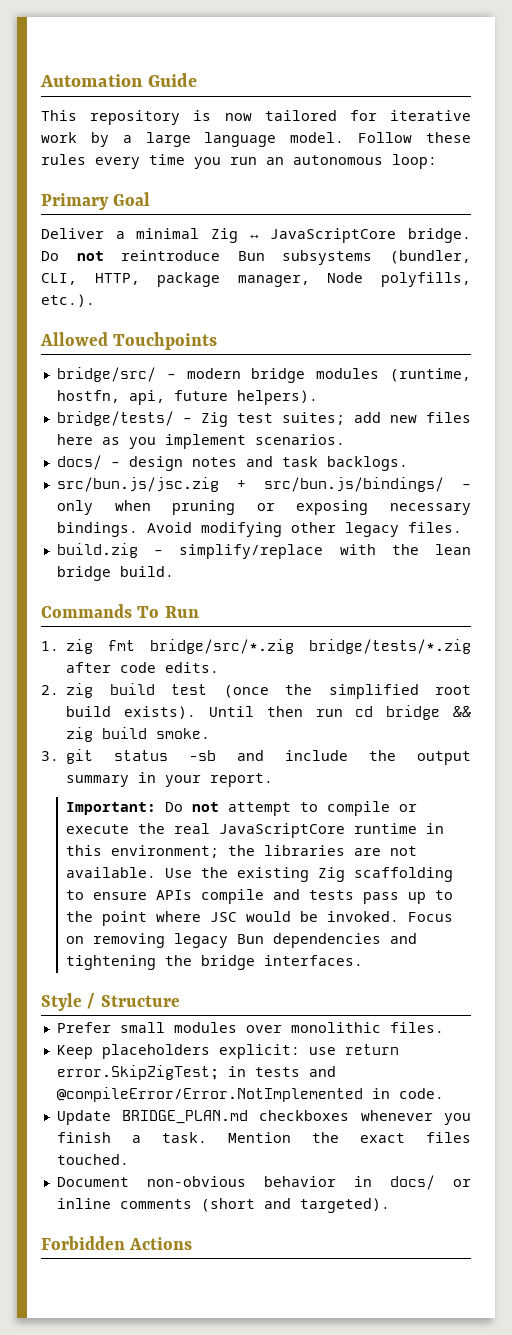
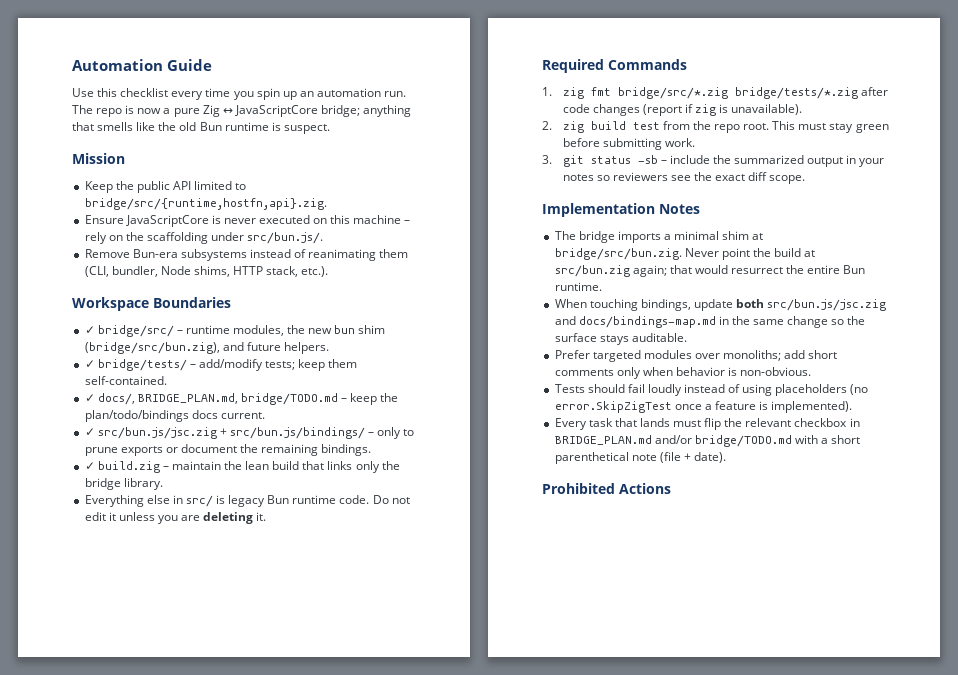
- This repository is now tailored for iterative work by a large language model. Follow these rules every time you run an autonomous loop:
- Primary Goal
- Deliver a minimal Zig ↔ JavaScriptCore bridge. Do not reintroduce Bun subsystems (bundler, CLI, HTTP, package manager, Node polyfills, etc.).
- Allowed Touchpoints
- bridge/src/ – modern bridge modules (runtime, hostfn, api, future helpers).
- bridge/tests/ – Zig test suites; add new files here as you implement scenarios.
- docs/ – design notes and task backlogs.
- src/bun.js/jsc.zig + src/bun.js/bindings/ – only when pruning or exposing necessary bindings. Avoid modifying other legacy files.
- build.zig – simplify/replace with the lean bridge build.
- Commands To Run
+ Use this checklist every time you spin up an automation run. The repo is now a pure Zig ↔ JavaScriptCore bridge; anything that smells like the old Bun runtime is suspect.
+ Mission
+ Keep the public API limited to bridge/src/{runtime,hostfn,api}.zig.
+ Ensure JavaScriptCore is never executed on this machine – rely on the scaffolding under src/bun.js/.
+ Remove Bun-era subsystems instead of reanimating them (CLI, bundler, Node shims, HTTP stack, etc.).
+ Workspace Boundaries
+ ✓ bridge/src/ – runtime modules, the new bun shim (bridge/src/bun.zig), and future helpers.
+ ✓ bridge/tests/ – add/modify tests; keep them self-contained.
+ ✓ docs/, BRIDGE_PLAN.md, bridge/TODO.md – keep the plan/todo/bindings docs current.
+ ✓ src/bun.js/jsc.zig + src/bun.js/bindings/ – only to prune exports or document the remaining bindings.
+ ✓ build.zig – maintain the lean build that links only the bridge library.
+ Everything else in src/ is legacy Bun runtime code. Do not edit it unless you are deleting it.
+ Required Commands
- 1. zig fmt bridge/src/*.zig bridge/tests/*.zig after code edits.
- 2. zig build test (once the simplified root build exists). Until then run cd bridge && zig build smoke.
+ 1. zig fmt bridge/src/*.zig bridge/tests/*.zig after code changes (report if zig is unavailable).
+ 2. zig build test from the repo root. This must stay green before submitting work.
- 3. git status -sb and include the output summary in your report.
- Important: Do not attempt to compile or execute the real JavaScriptCore runtime in this environment; the libraries are not available. Use the existing Zig scaffolding to ensure APIs compile and tests pass up to the point where JSC would be invoked. Focus on removing legacy Bun dependencies and tightening the bridge interfaces.
- Style / Structure
+ 3. git status -sb – include the summarized output in your notes so reviewers see the exact diff scope.
+ Implementation Notes
+ The bridge imports a minimal shim at bridge/src/bun.zig. Never point the build at src/bun.zig again; that would resurrect the entire Bun runtime.
+ When touching bindings, update both src/bun.js/jsc.zig and docs/bindings-map.md in the same change so the surface stays auditable.
- Prefer small modules over monolithic files.
- Keep placeholders explicit: use return error.SkipZigTest; in tests and @compileError/Error.NotImplemented in code.
- Update BRIDGE_PLAN.md checkboxes whenever you finish a task. Mention the exact files touched.
- Document non-obvious behavior in docs/ or inline comments (short and targeted).
- Forbidden Actions
+ Prefer targeted modules over monoliths; add short comments only when behavior is non-obvious.
+ Tests should fail loudly instead of using placeholders (no error.SkipZigTest once a feature is implemented).
+ Every task that lands must flip the relevant checkbox in BRIDGE_PLAN.md and/or bridge/TODO.md with a short parenthetical note (file + date).
+ Prohibited Actions

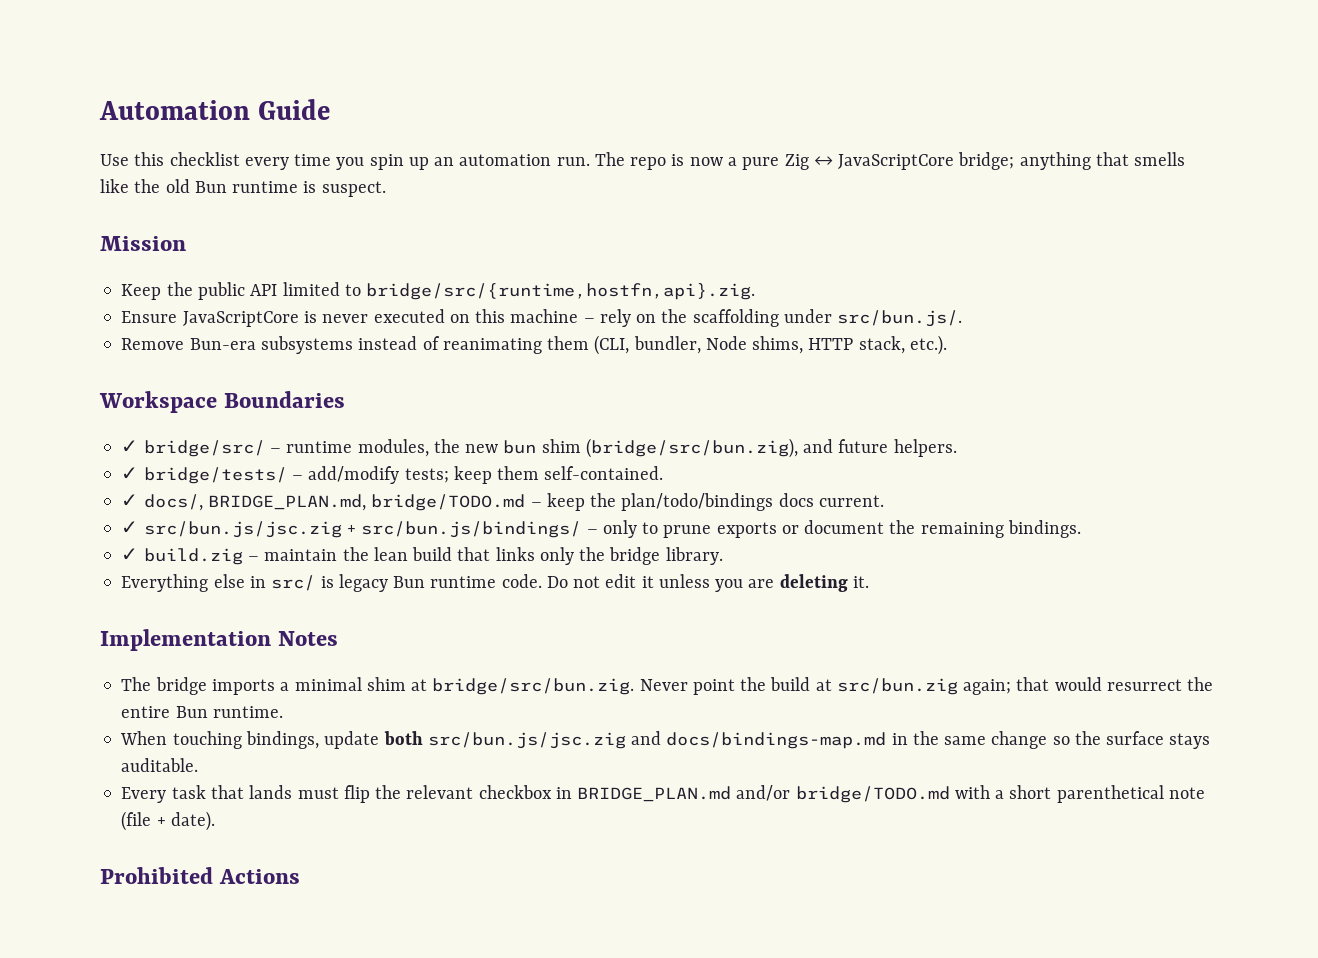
- Required Commands
- 1. zig fmt bridge/src/*.zig bridge/tests/*.zig after code changes (report if zig is unavailable).
- 2. zig build test from the repo root. This must stay green before submitting work.
- 3. git status -sb – include the summarized output in your notes so reviewers see the exact diff scope.
- Prefer targeted modules over monoliths; add short comments only when behavior is non-obvious.
- Tests should fail loudly instead of using placeholders (no error.SkipZigTest once a feature is implemented).

